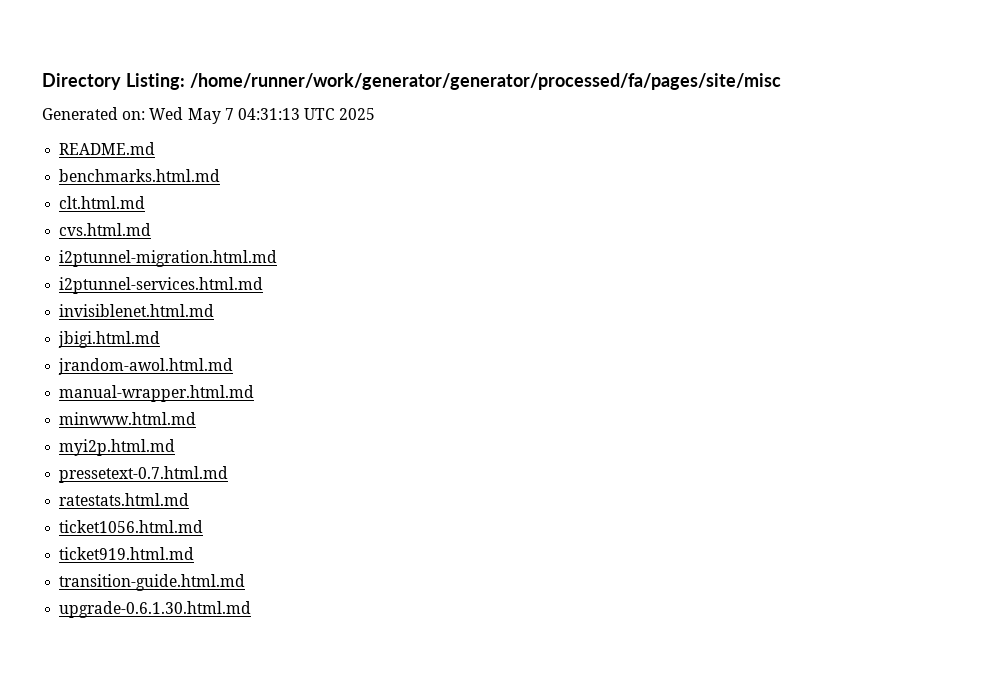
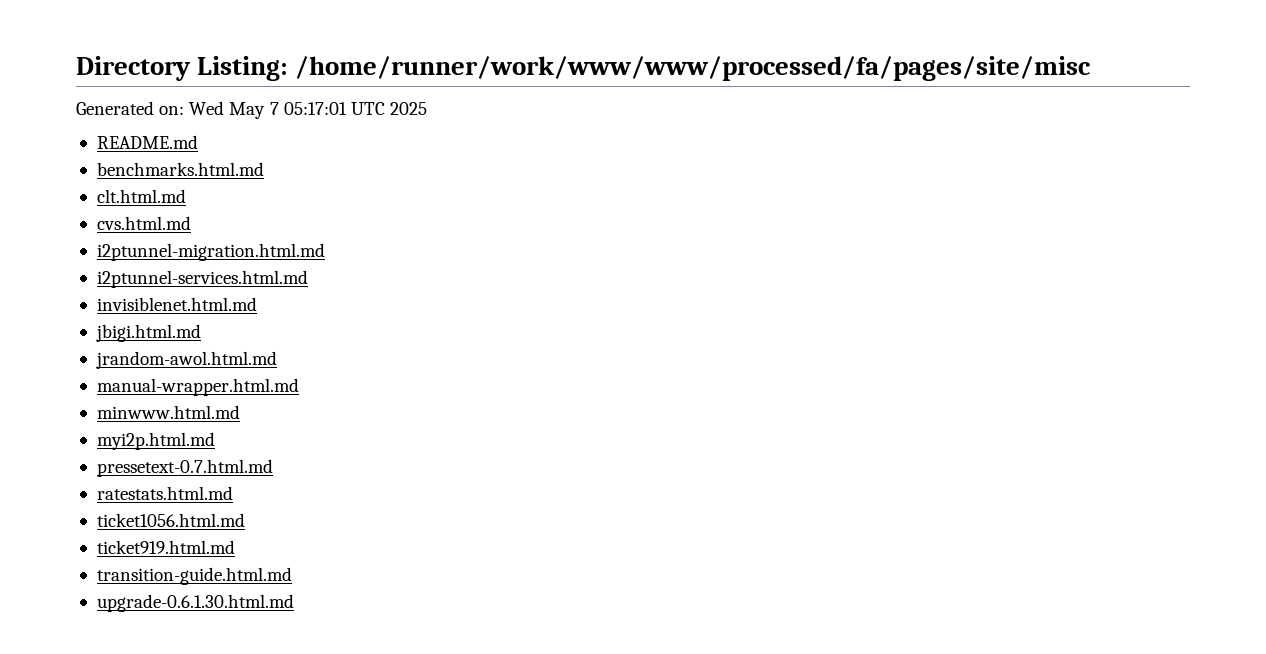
- Directory Listing: /home/runner/work/generator/generator/processed/fa/pages/site/misc
+ Directory Listing: /home/runner/work/www/www/processed/fa/pages/site/misc
- Generated on: Wed May 7 04:31:13 UTC 2025
+ Generated on: Wed May 7 05:17:01 UTC 2025

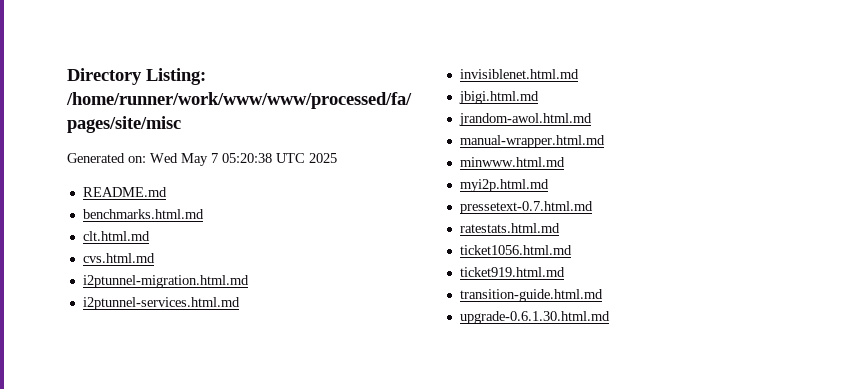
- Generated on: Wed May 7 05:17:01 UTC 2025
+ Generated on: Wed May 7 05:20:38 UTC 2025

